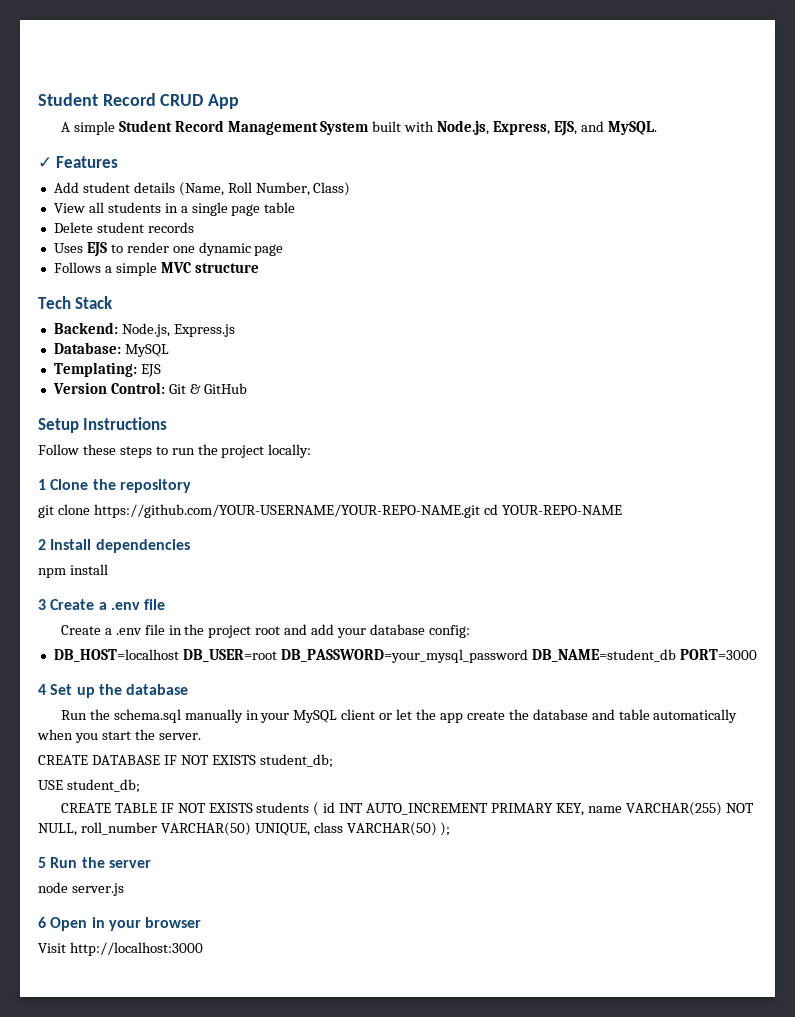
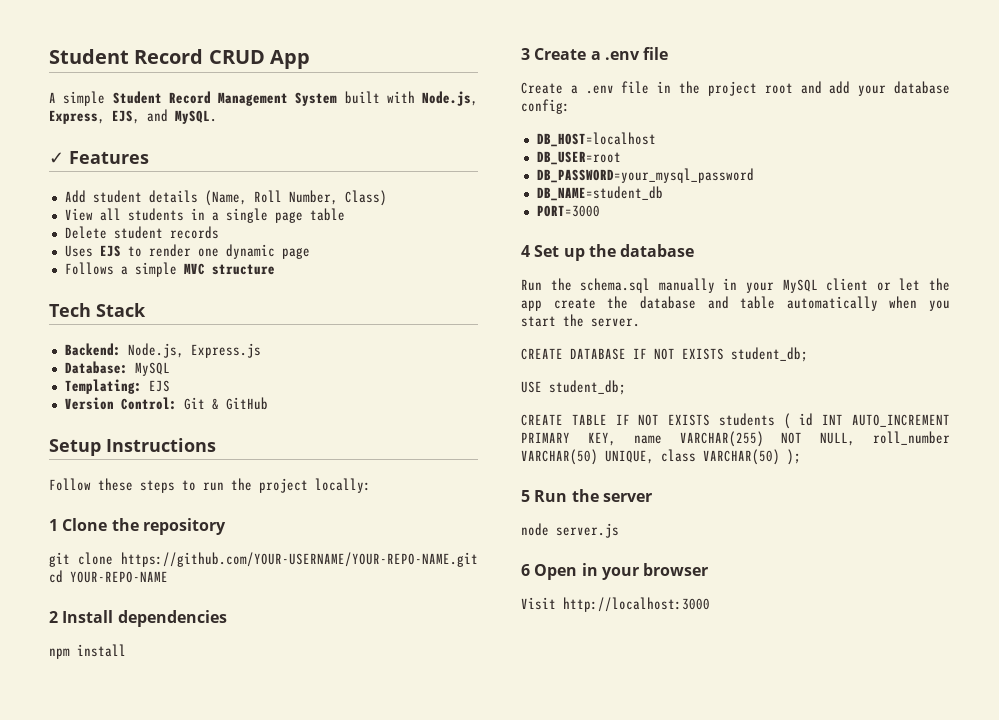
- DB_HOST=localhost DB_USER=root DB_PASSWORD=your_mysql_password DB_NAME=student_db PORT=3000
+ DB_HOST=localhost
+ DB_USER=root
+ DB_PASSWORD=your_mysql_password
+ DB_NAME=student_db
+ PORT=3000

